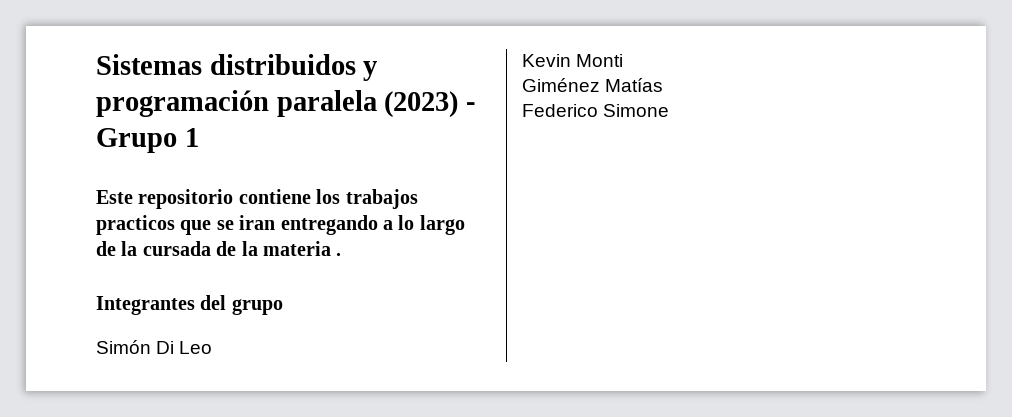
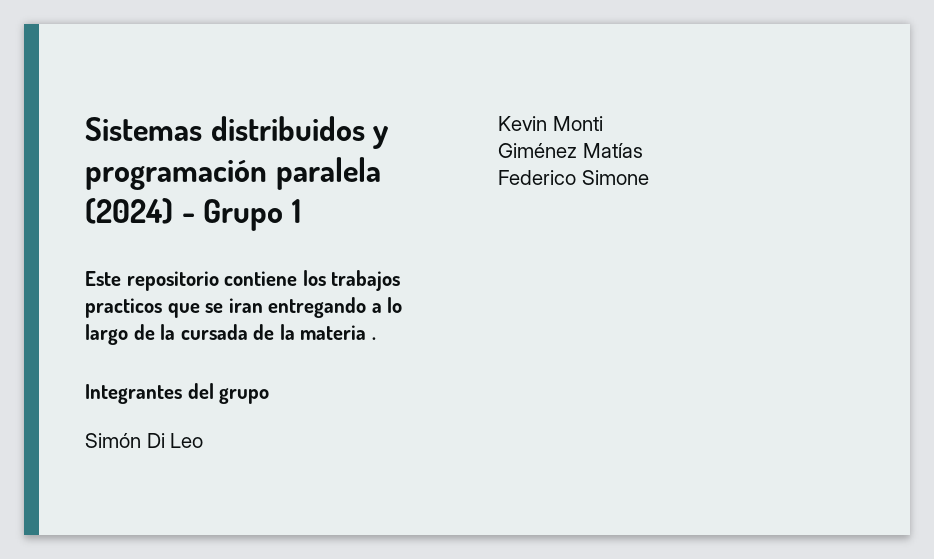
- Sistemas distribuidos y programación paralela (2023) - Grupo 1
+ Sistemas distribuidos y programación paralela (2024) - Grupo 1

